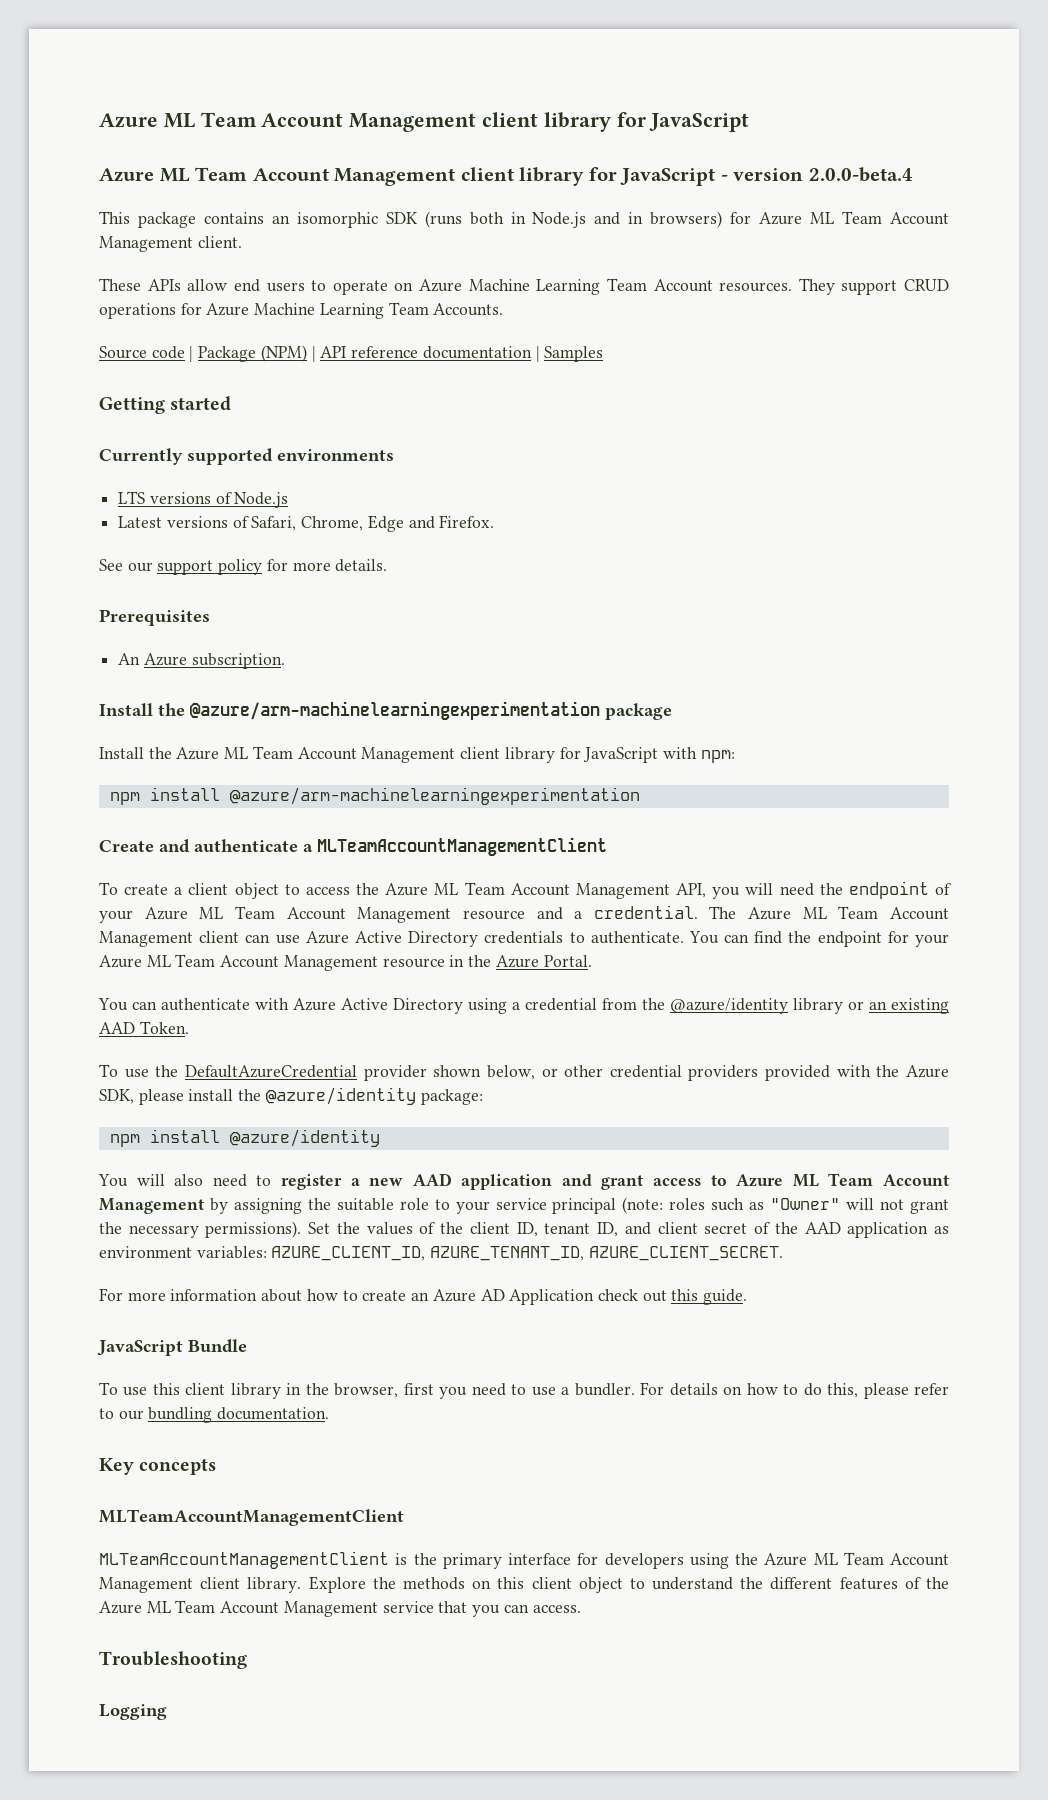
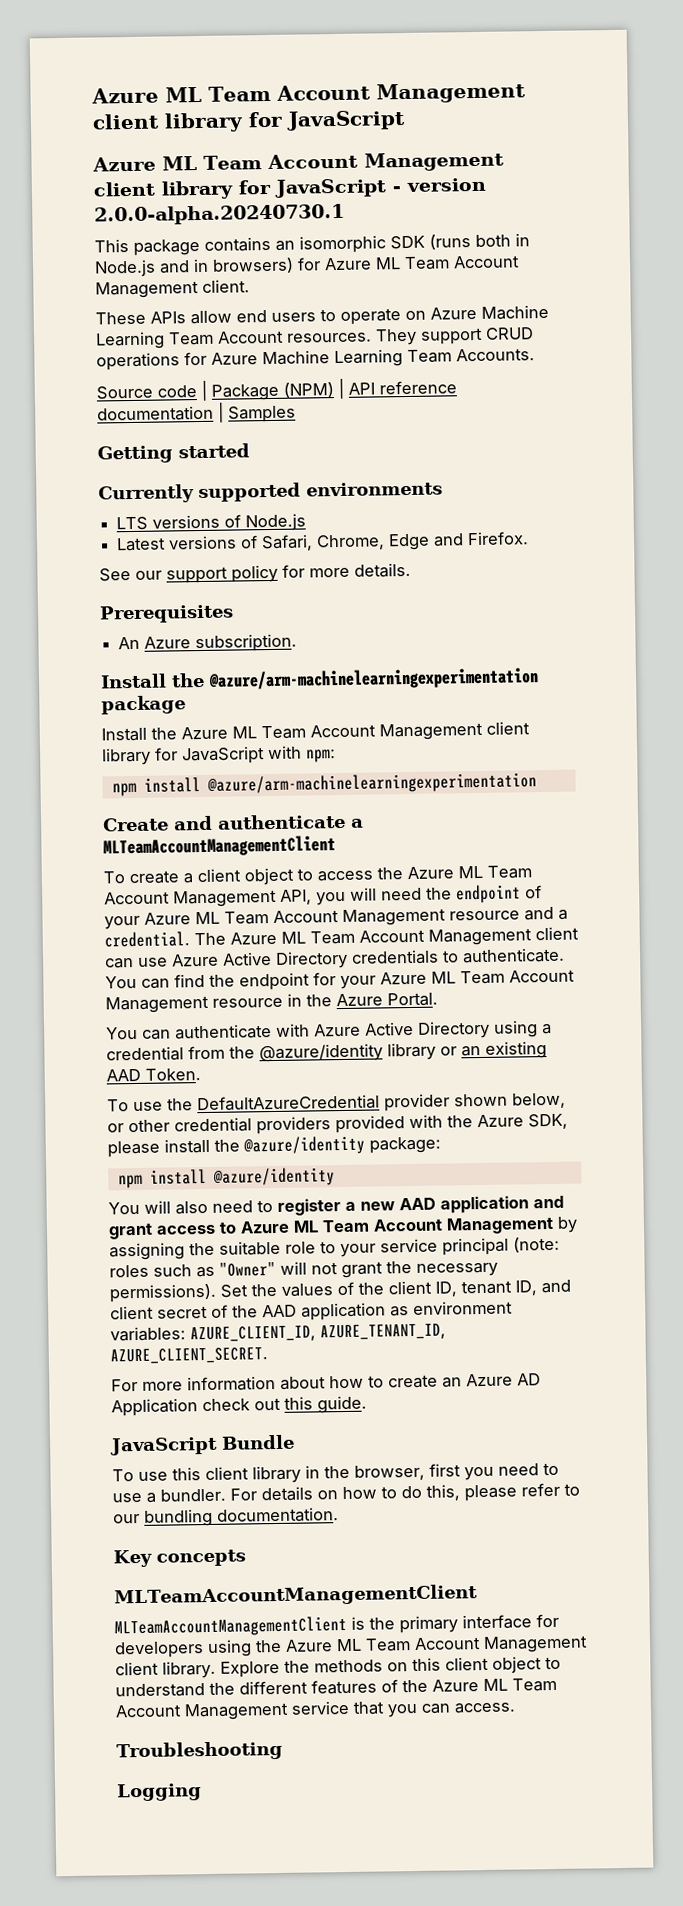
- Azure ML Team Account Management client library for JavaScript - version 2.0.0-beta.4
+ Azure ML Team Account Management client library for JavaScript - version 2.0.0-alpha.20240730.1

